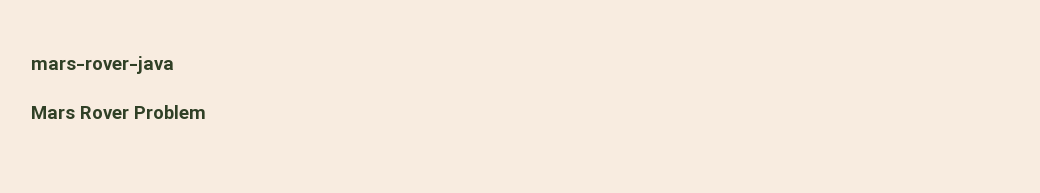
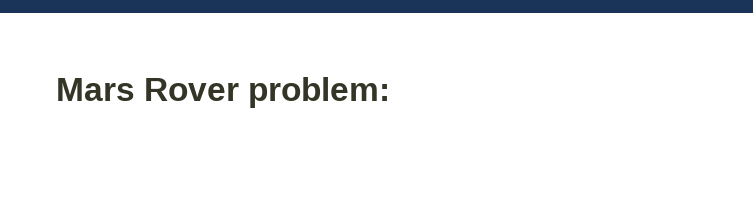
- mars-rover-java
- Mars Rover Problem
+ Mars Rover problem:

